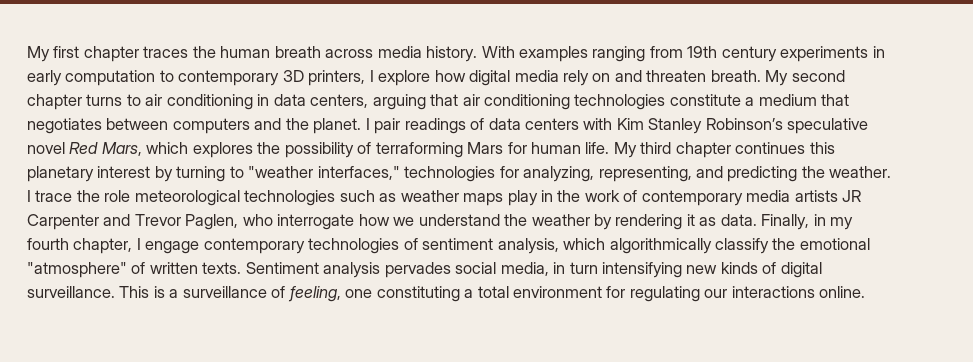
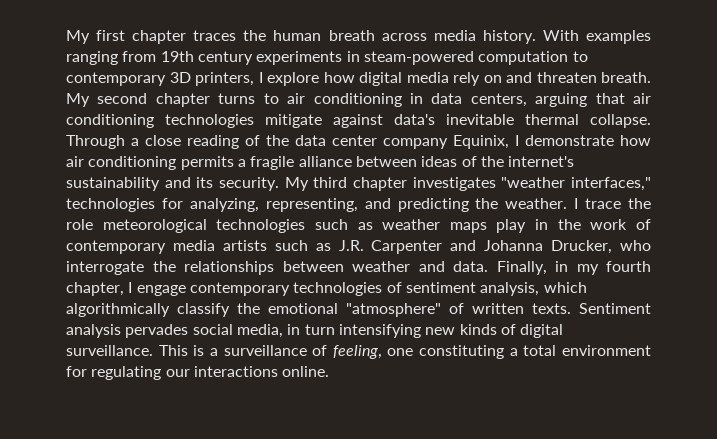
- With examples ranging from 19th century experiments in early computation to contemporary 3D printers, I explore how digital media rely on and threaten breath.
+ With examples ranging from 19th century experiments in steam-powered computation to contemporary 3D printers, I explore how digital media rely on and threaten breath.
- My second chapter turns to air conditioning in data centers, arguing that air conditioning technologies constitute a medium that negotiates between computers and the planet. I pair readings of data centers with Kim Stanley Robinson’s speculative novel Red Mars, which explores the possibility of terraforming Mars for human life. My third chapter continues this planetary interest by turning to "weather interfaces," technologies for analyzing, representing, and predicting the weather.
+ My second chapter turns to air conditioning in data centers, arguing that air conditioning technologies mitigate against data's inevitable thermal collapse. Through a close reading of the data center company Equinix, I demonstrate how air conditioning permits a fragile alliance between ideas of the internet's sustainability and its security. My third chapter investigates "weather interfaces," technologies for analyzing, representing, and predicting the weather.
- I trace the role meteorological technologies such as weather maps play in the work of contemporary media artists JR Carpenter and Trevor Paglen, who interrogate how we understand the weather by rendering it as data.
+ I trace the role meteorological technologies such as weather maps play in the work of contemporary media artists such as J.R. Carpenter and Johanna Drucker, who interrogate the relationships between weather and data.

